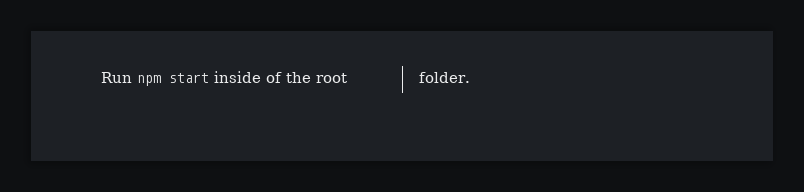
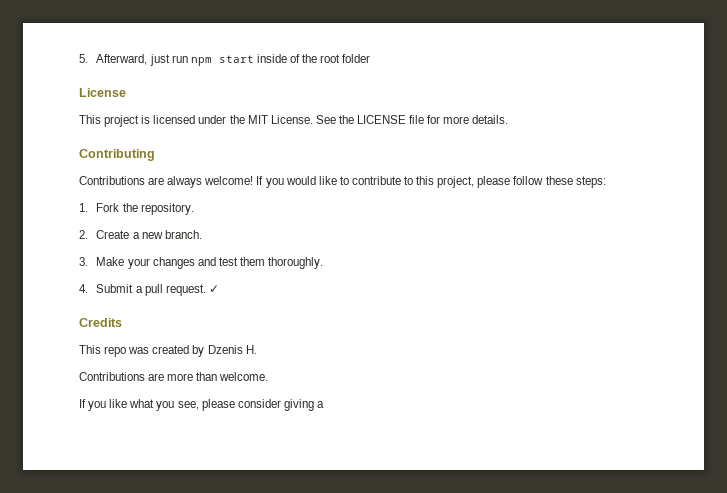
- Run npm start inside of the root folder.
+ 5. Afterward, just run npm start inside of the root folder
+ License
+ This project is licensed under the MIT License. See the LICENSE file for more details.
+ Contributing
+ Contributions are always welcome! If you would like to contribute to this project, please follow these steps:
+ 1. Fork the repository.
+ 2. Create a new branch.
+ 3. Make your changes and test them thoroughly.
+ 4. Submit a pull request. ✓
+ Credits
+ This repo was created by Dzenis H.
+ Contributions are more than welcome.
+ If you like what you see, please consider giving a

